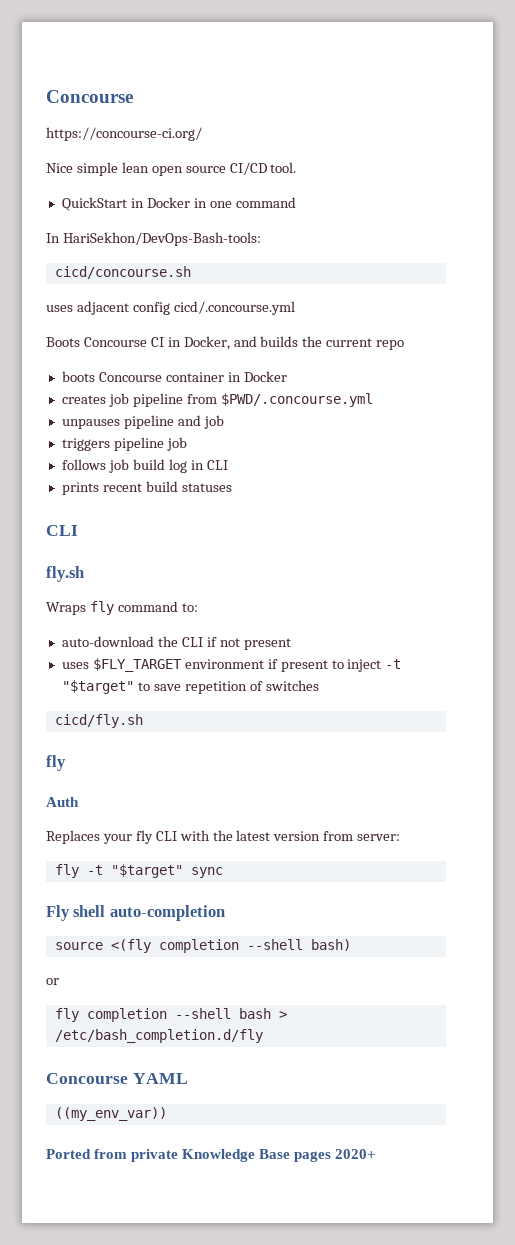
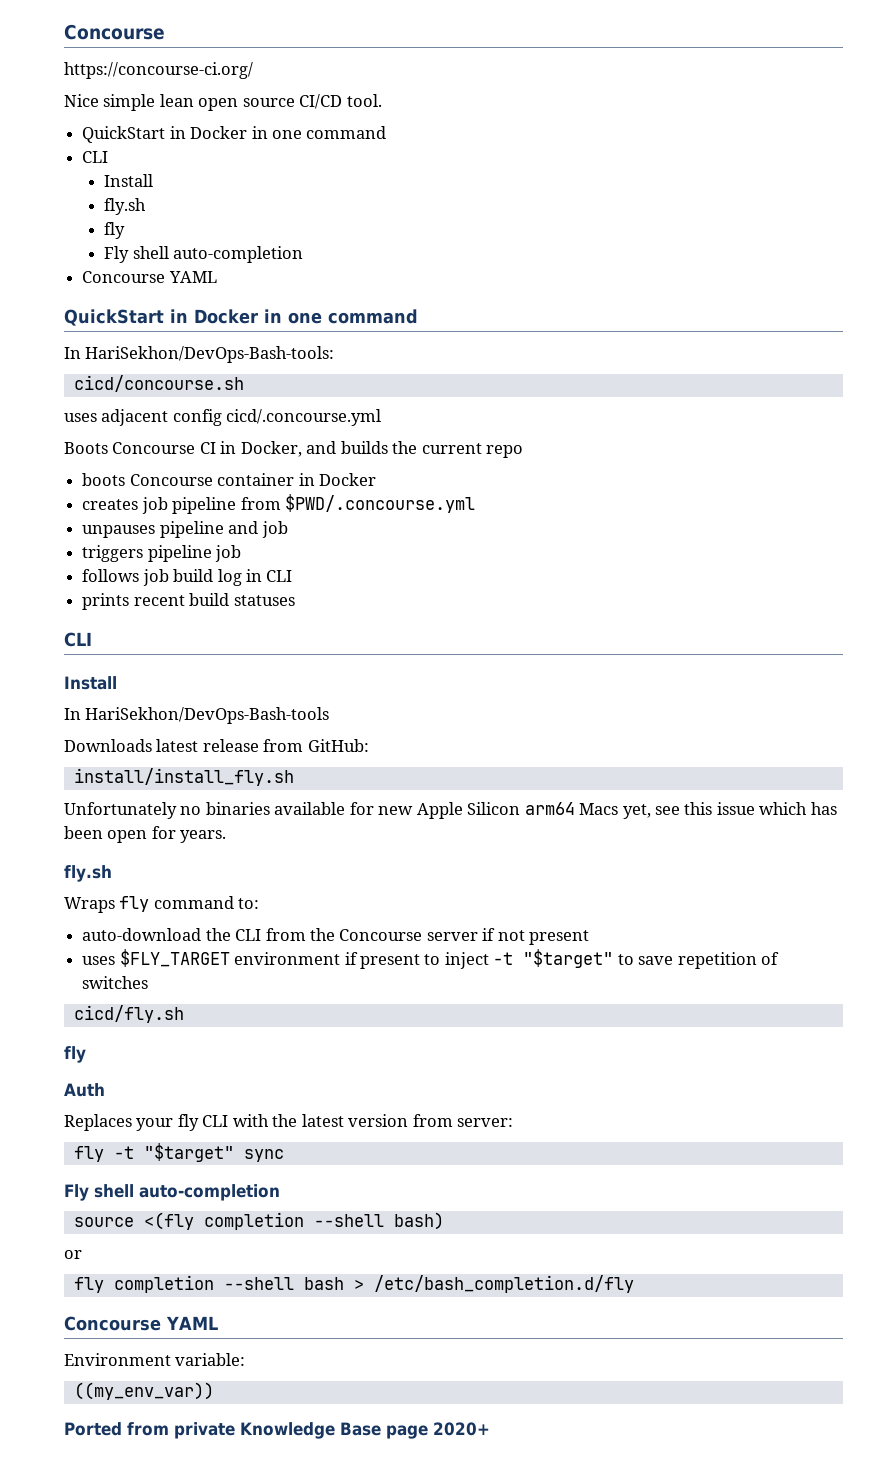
  Nice simple lean open source CI/CD tool.
+ QuickStart in Docker in one command
+ CLI
+ Install
+ fly.sh
+ fly
+ Fly shell auto-completion
+ Concourse YAML
  prints recent build statuses
  CLI
+ Install
+ In HariSekhon/DevOps-Bash-tools
+ Downloads latest release from GitHub:
+ install/install_fly.sh
+ Unfortunately no binaries available for new Apple Silicon arm64 Macs yet, see this issue which has been open for years.
- auto-download the CLI if not present
+ auto-download the CLI from the Concourse server if not present
+ Environment variable:
- Ported from private Knowledge Base pages 2020+
+ Ported from private Knowledge Base page 2020+

